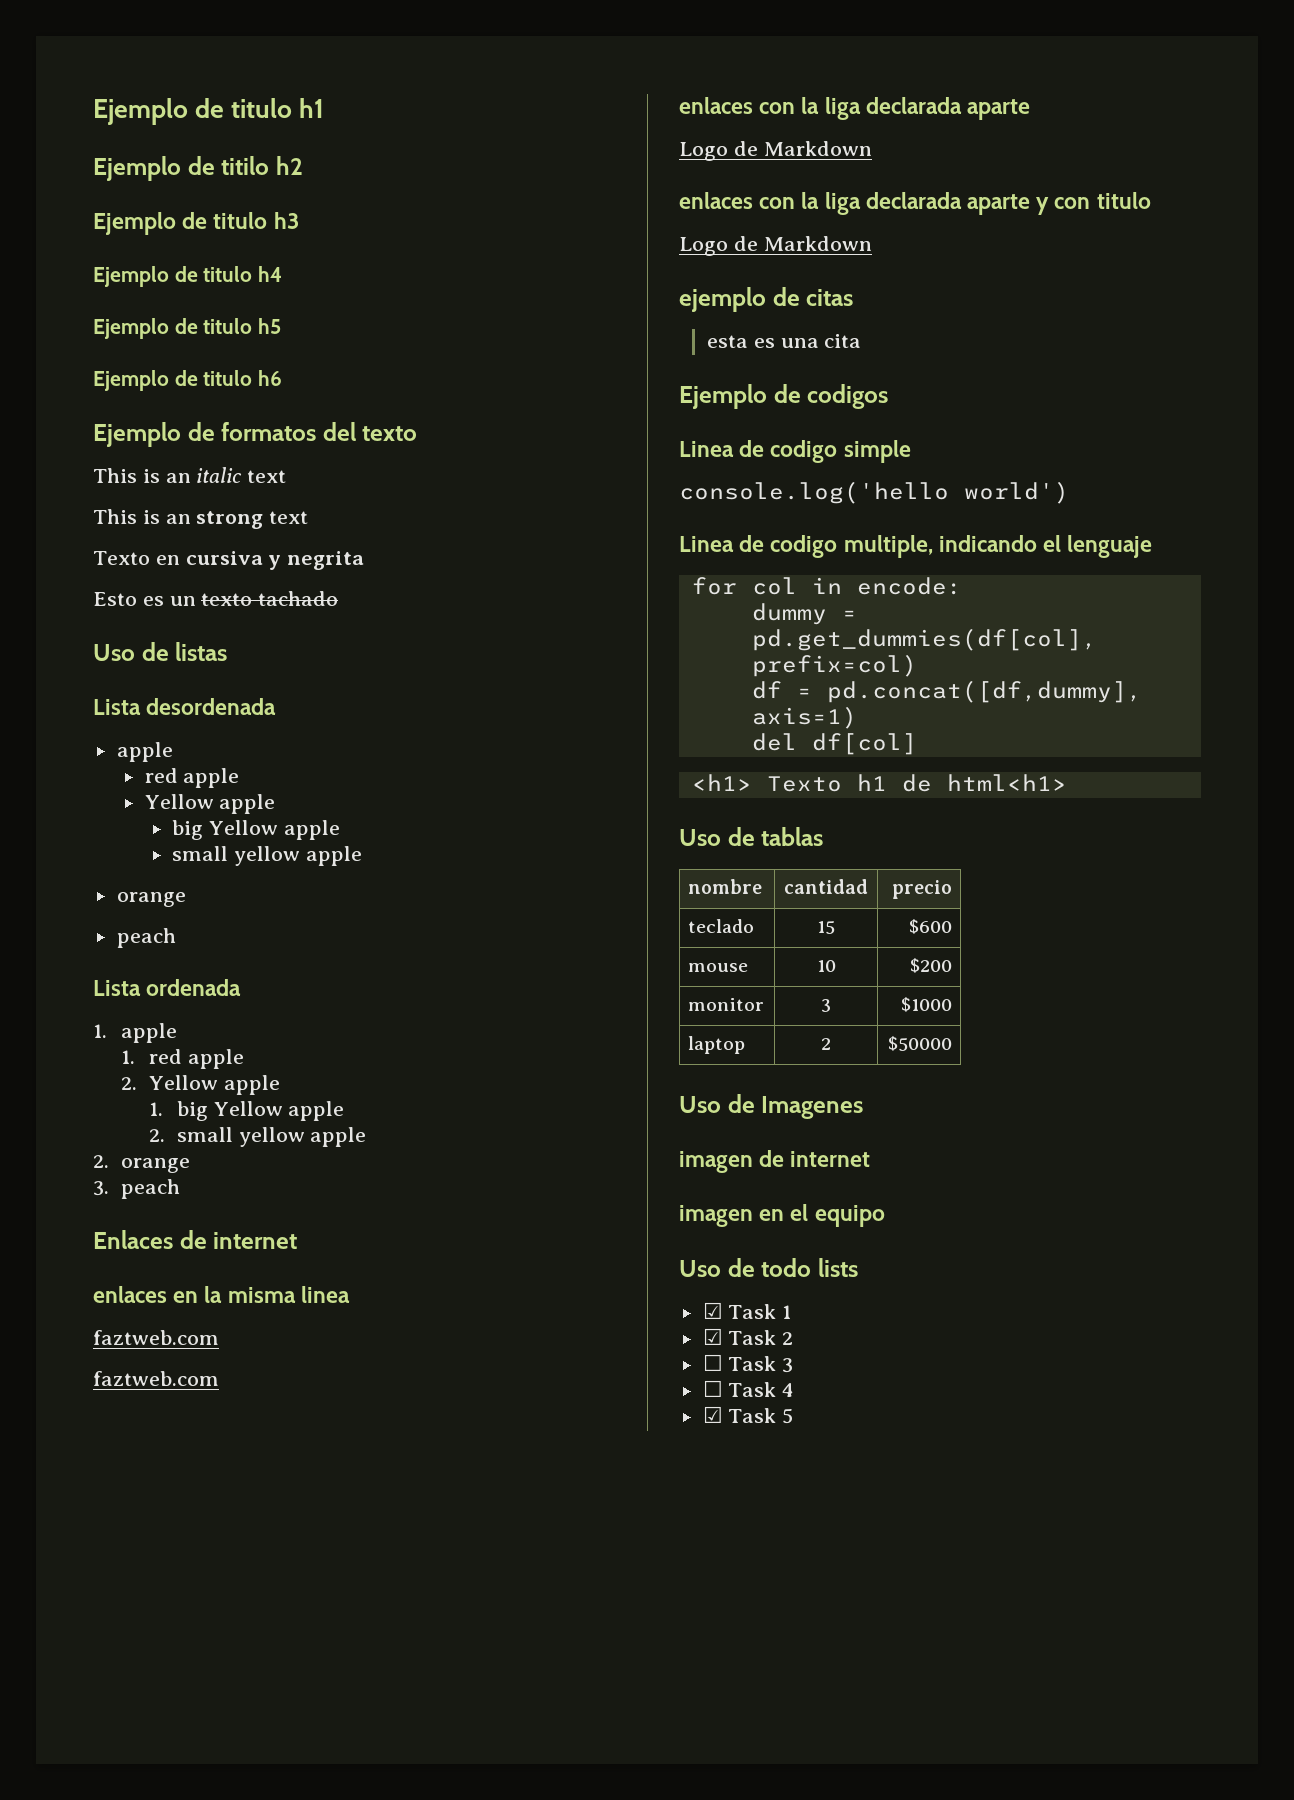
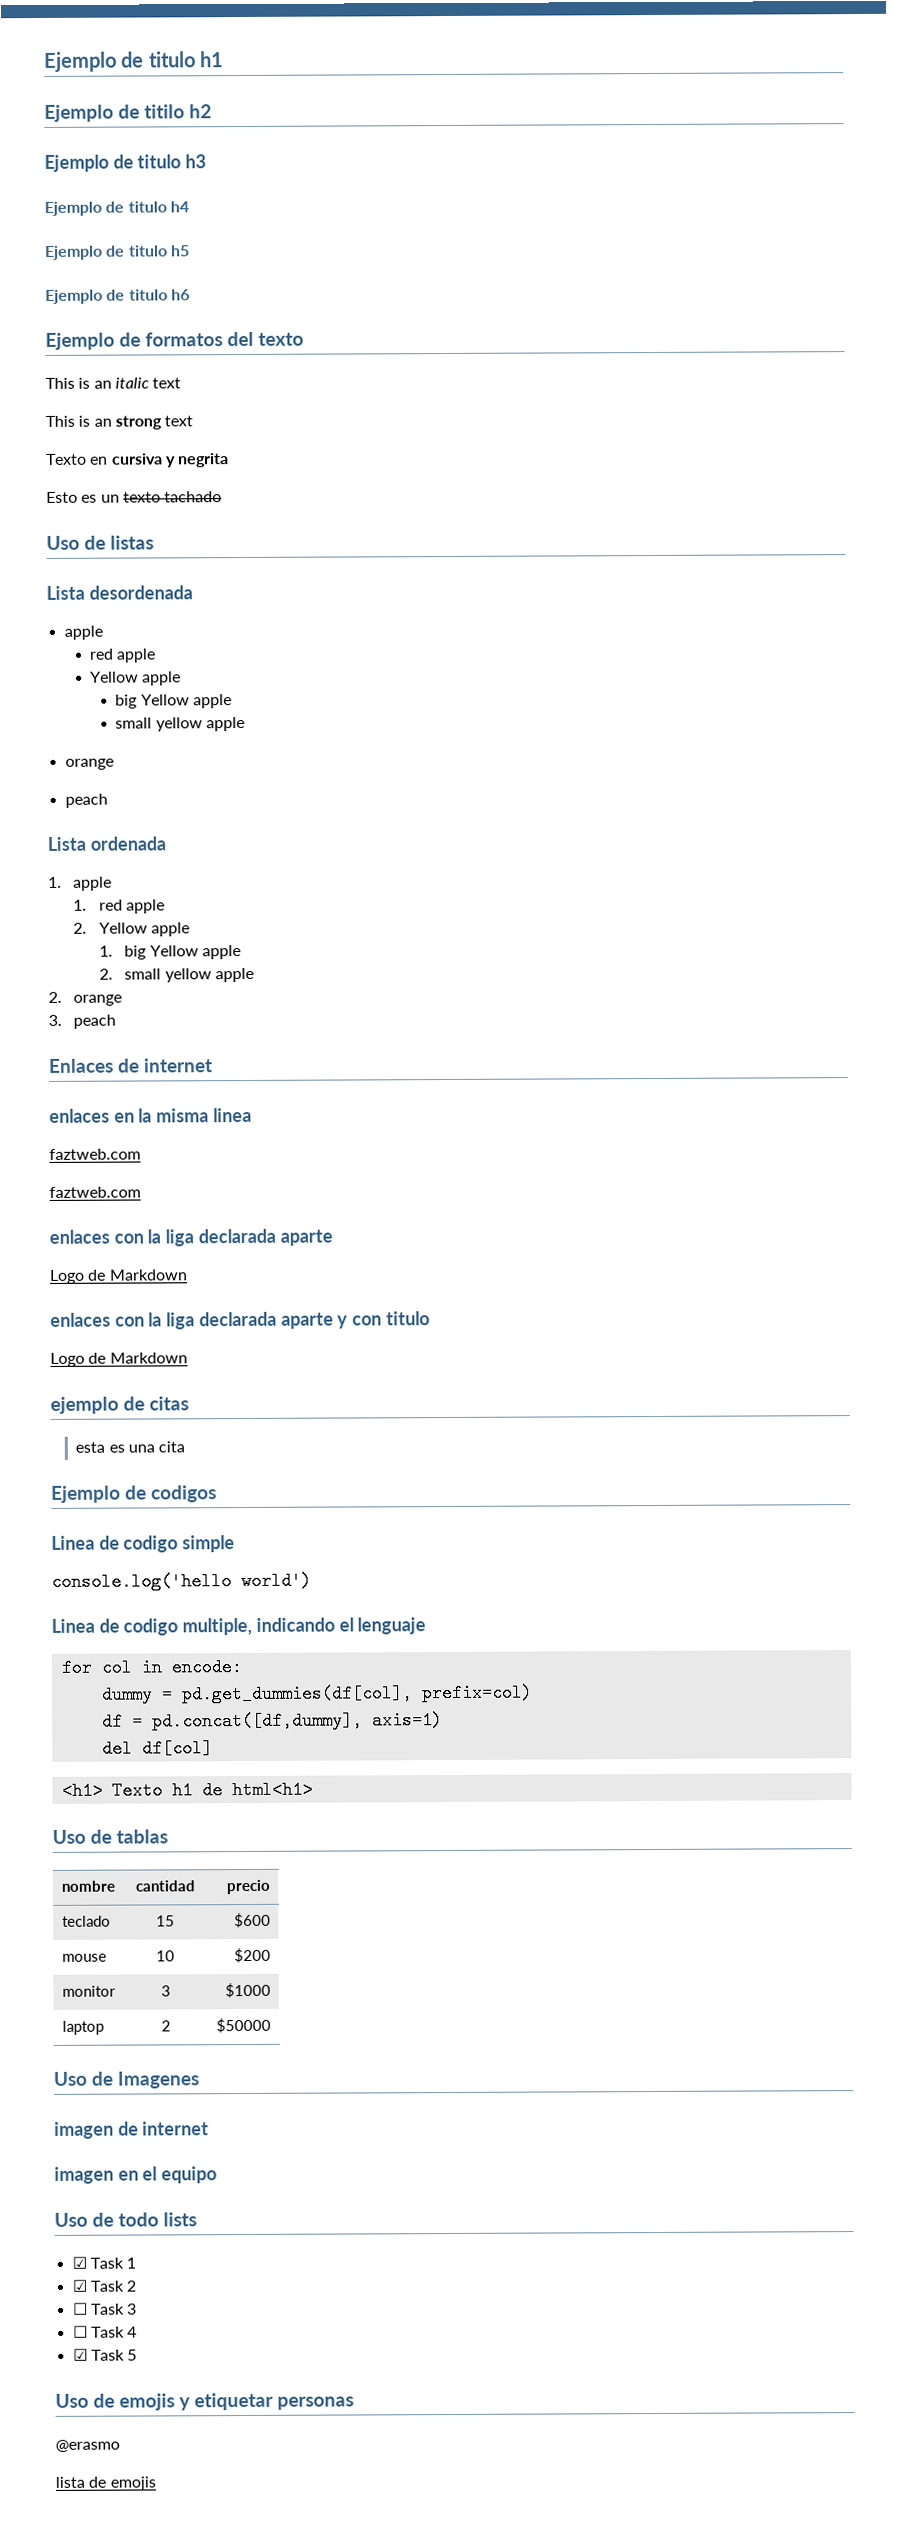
+ Uso de emojis y etiquetar personas
+ @erasmo
+ lista de emojis

